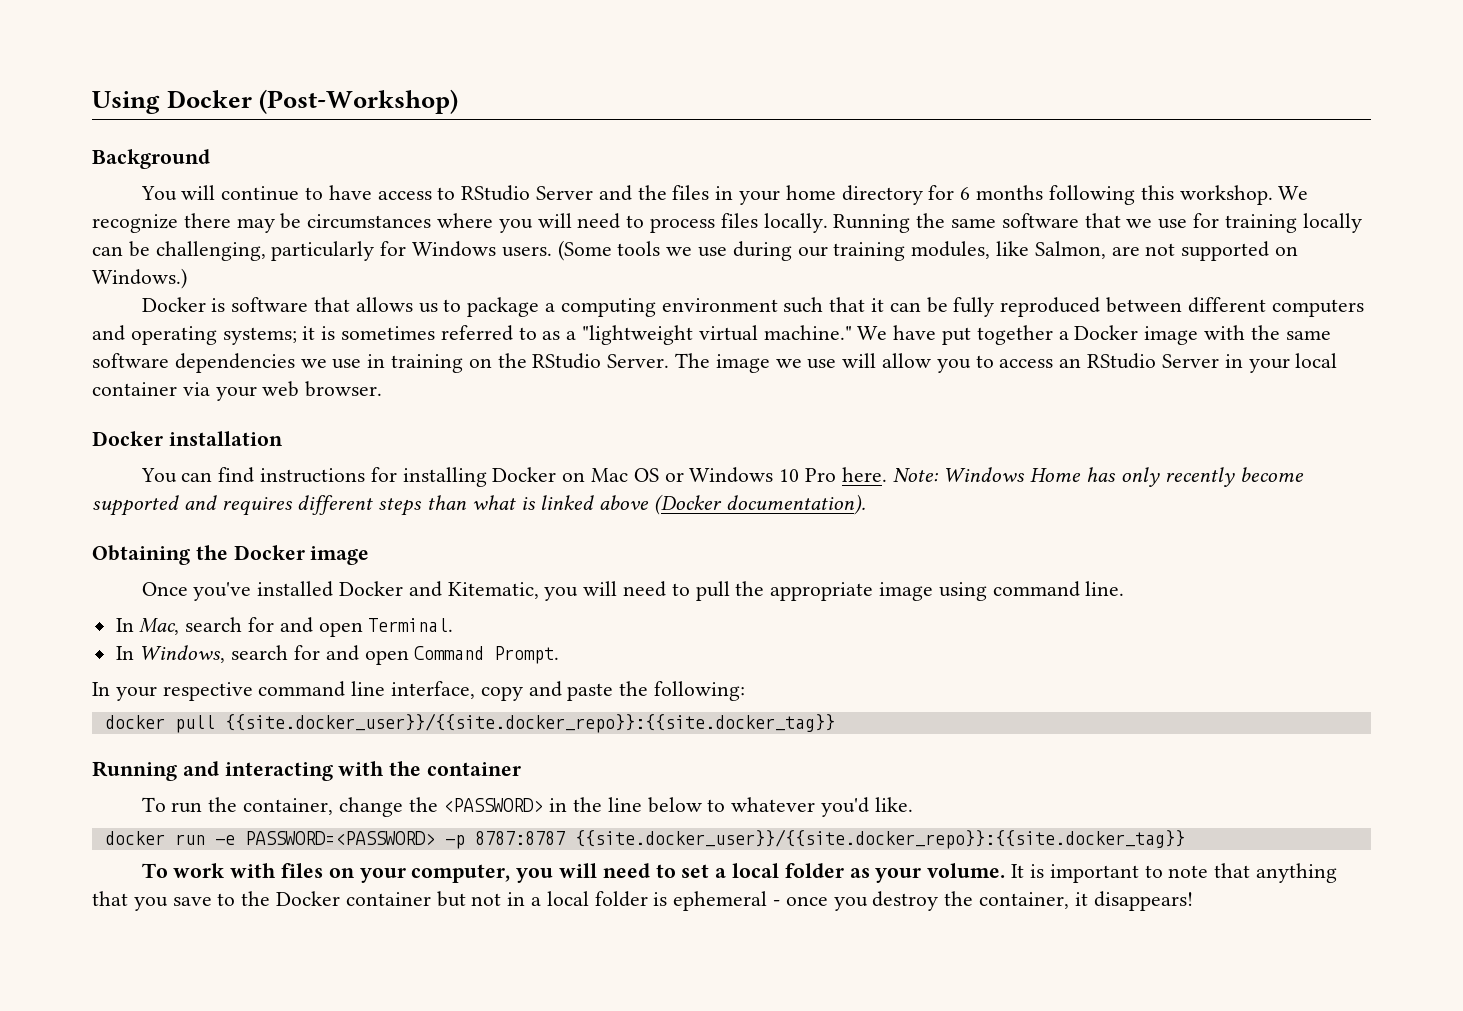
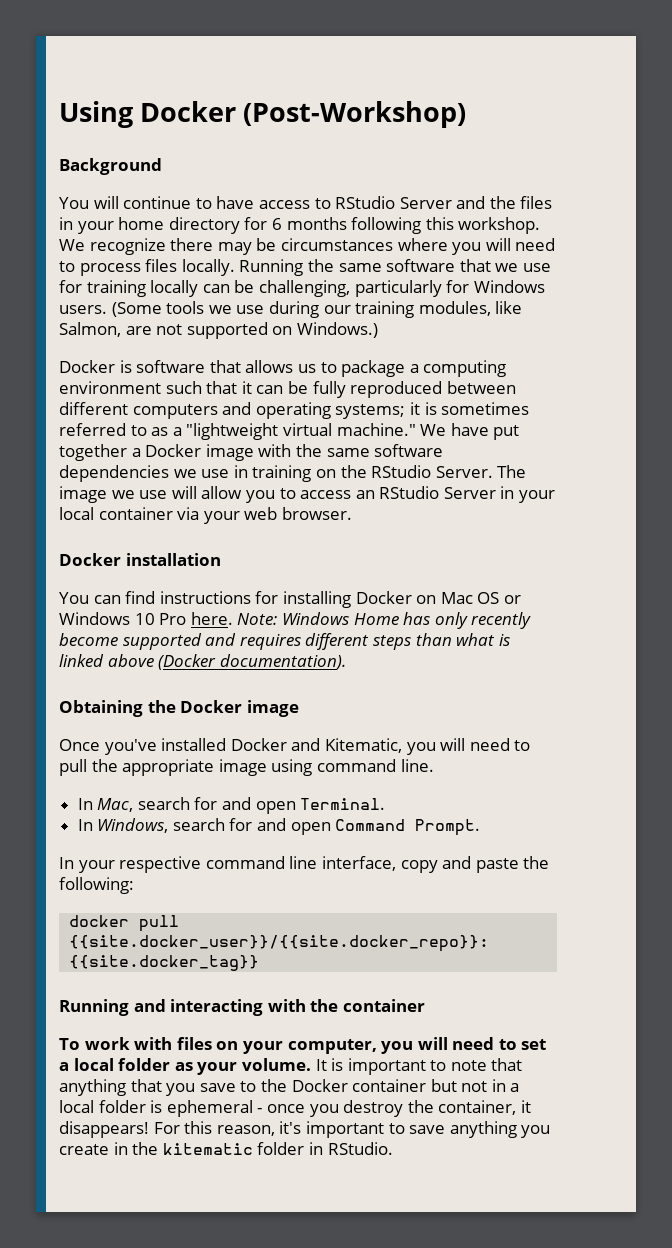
- To run the container, change the <PASSWORD> in the line below to whatever you'd like.
- docker run -e PASSWORD=<PASSWORD> -p 8787:8787 {{site.docker_user}}/{{site.docker_repo}}:{{site.docker_tag}}
+ For this reason, it's important to save anything you create in the kitematic folder in RStudio.

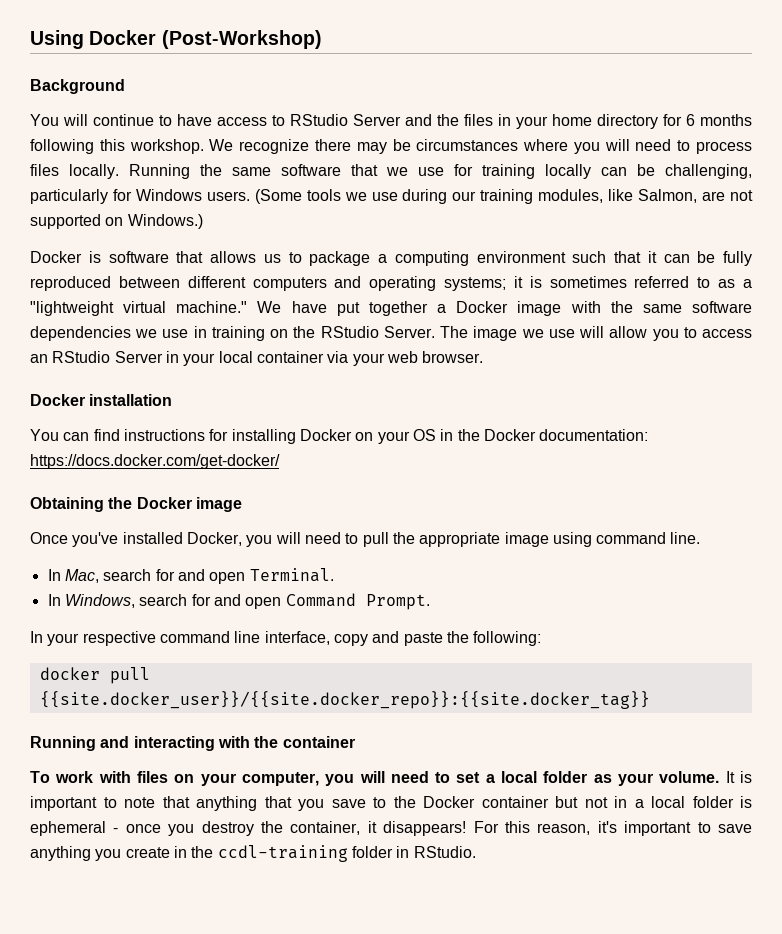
- You can find instructions for installing Docker on Mac OS or Windows 10 Pro here. Note: Windows Home has only recently become supported and requires different steps than what is linked above (Docker documentation).
+ You can find instructions for installing Docker on your OS in the Docker documentation: https://docs.docker.com/get-docker/
- Once you've installed Docker and Kitematic, you will need to pull the appropriate image using command line.
+ Once you've installed Docker, you will need to pull the appropriate image using command line.
- For this reason, it's important to save anything you create in the kitematic folder in RStudio.
+ For this reason, it's important to save anything you create in the ccdl-training folder in RStudio.

